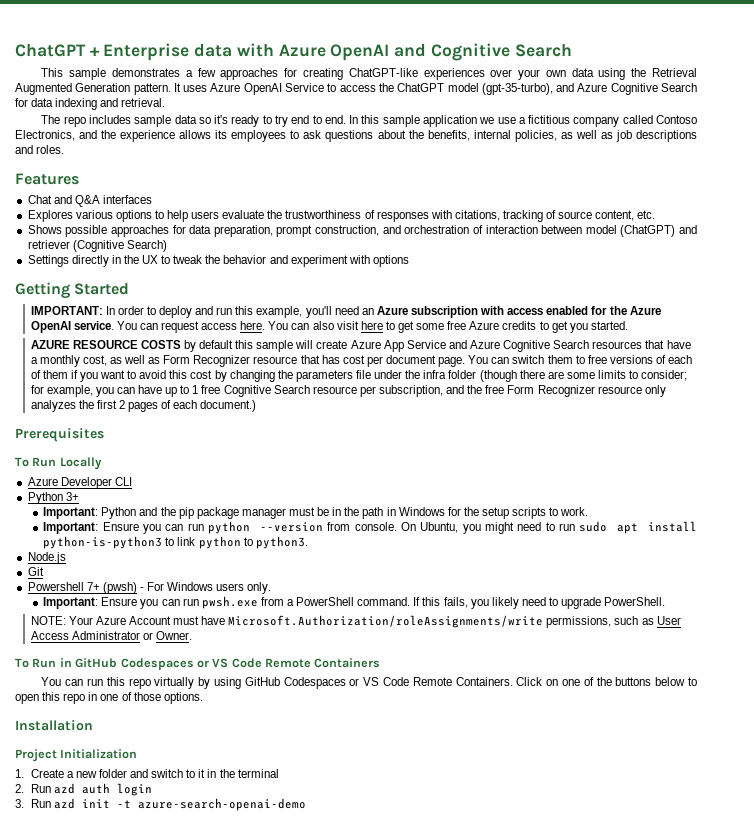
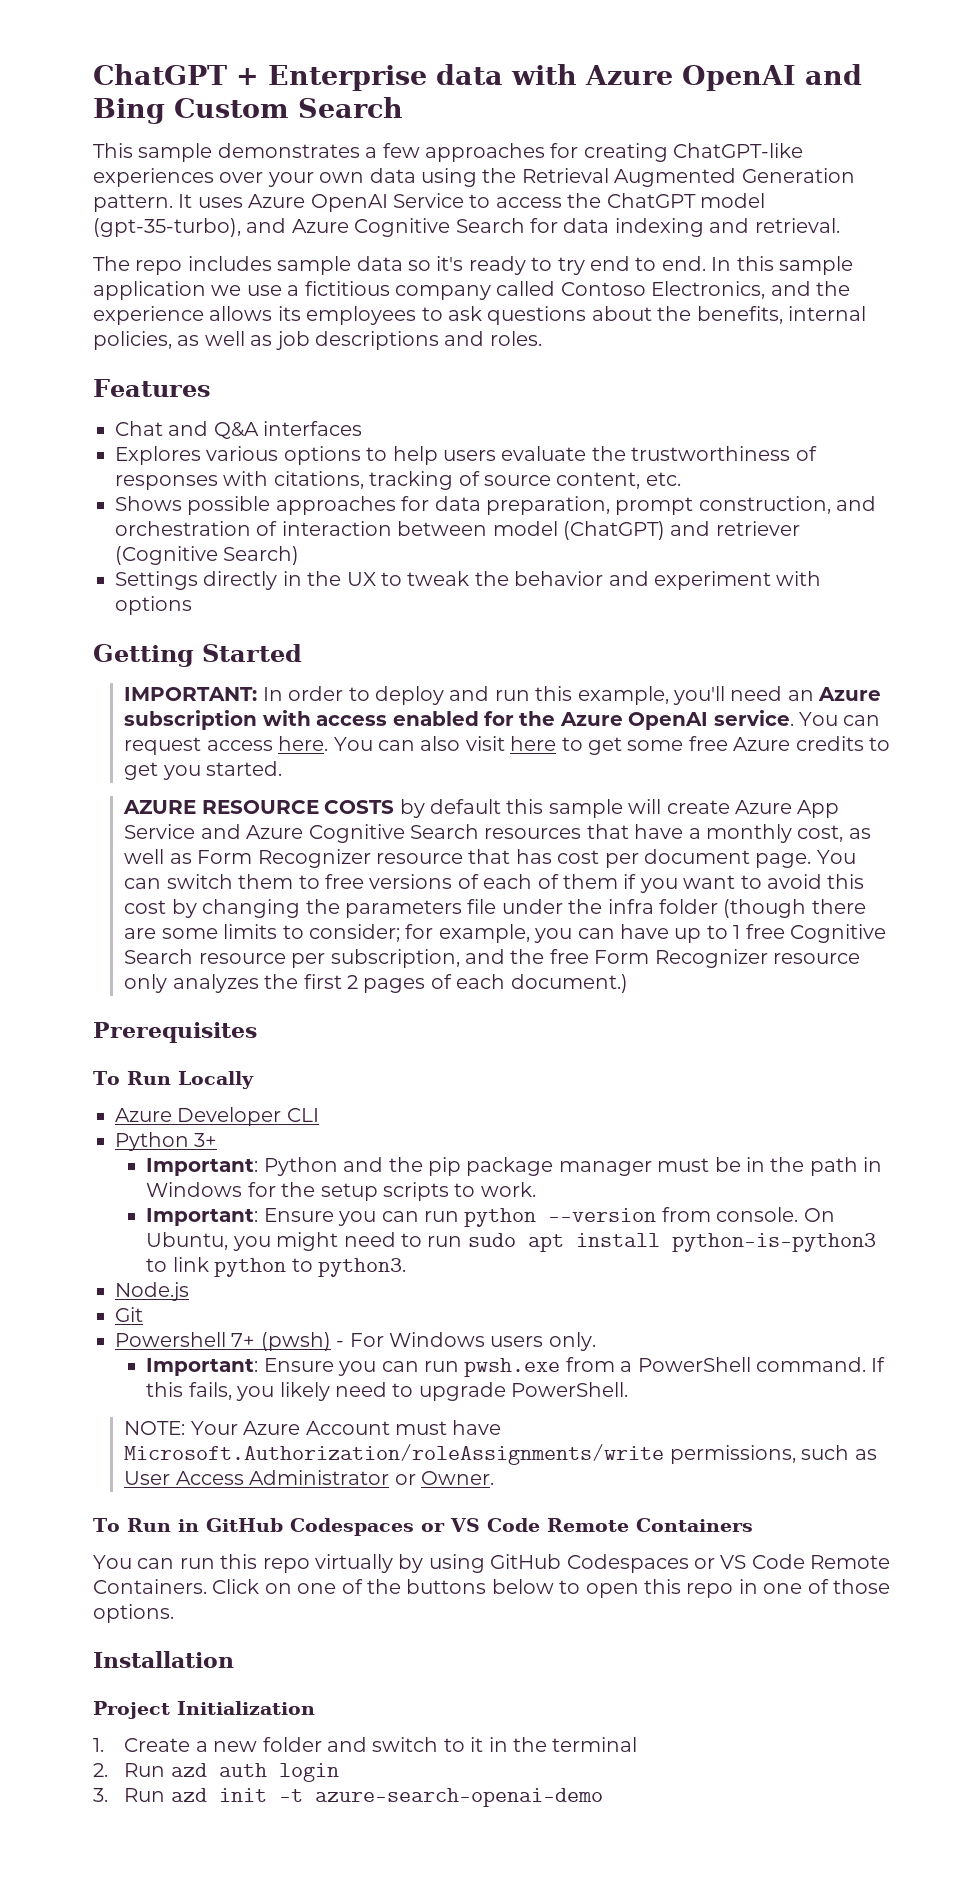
- ChatGPT + Enterprise data with Azure OpenAI and Cognitive Search
+ ChatGPT + Enterprise data with Azure OpenAI and Bing Custom Search

